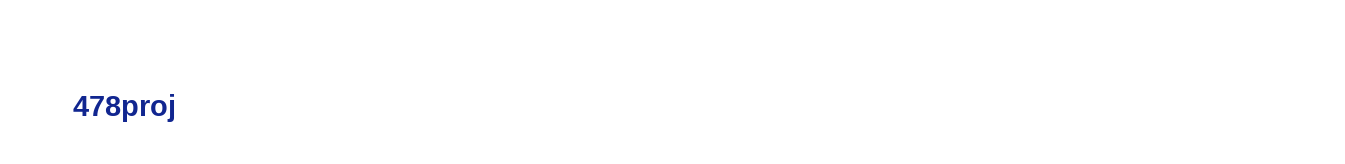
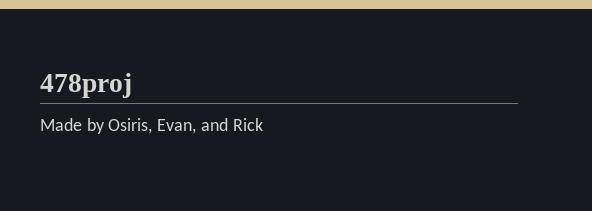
+ Made by Osiris, Evan, and Rick

